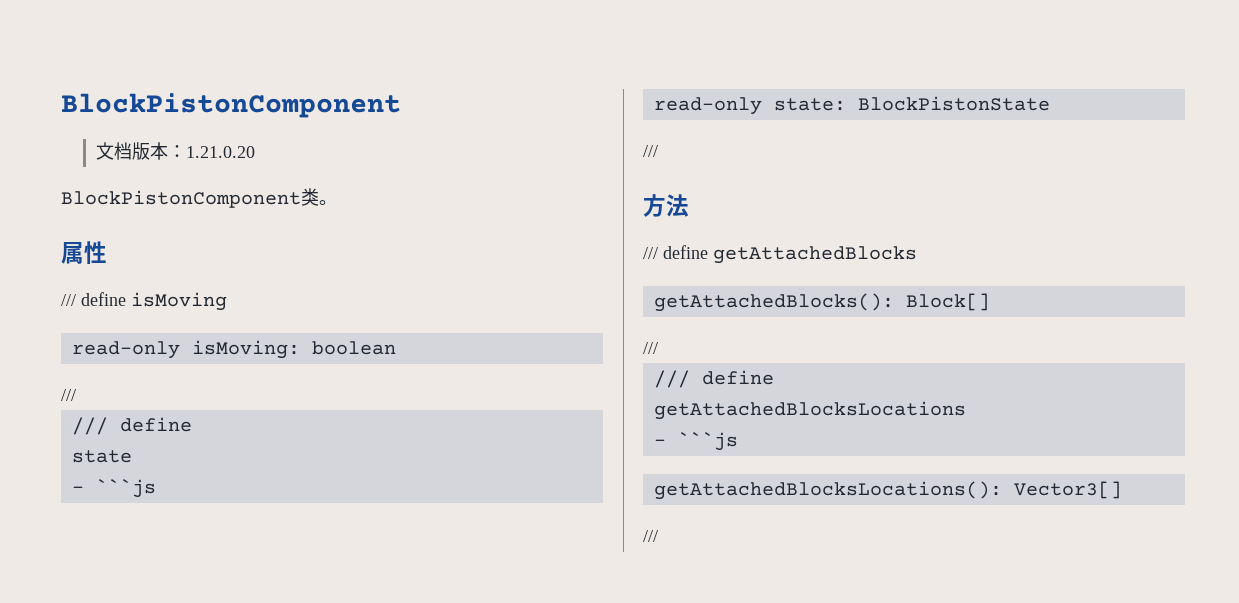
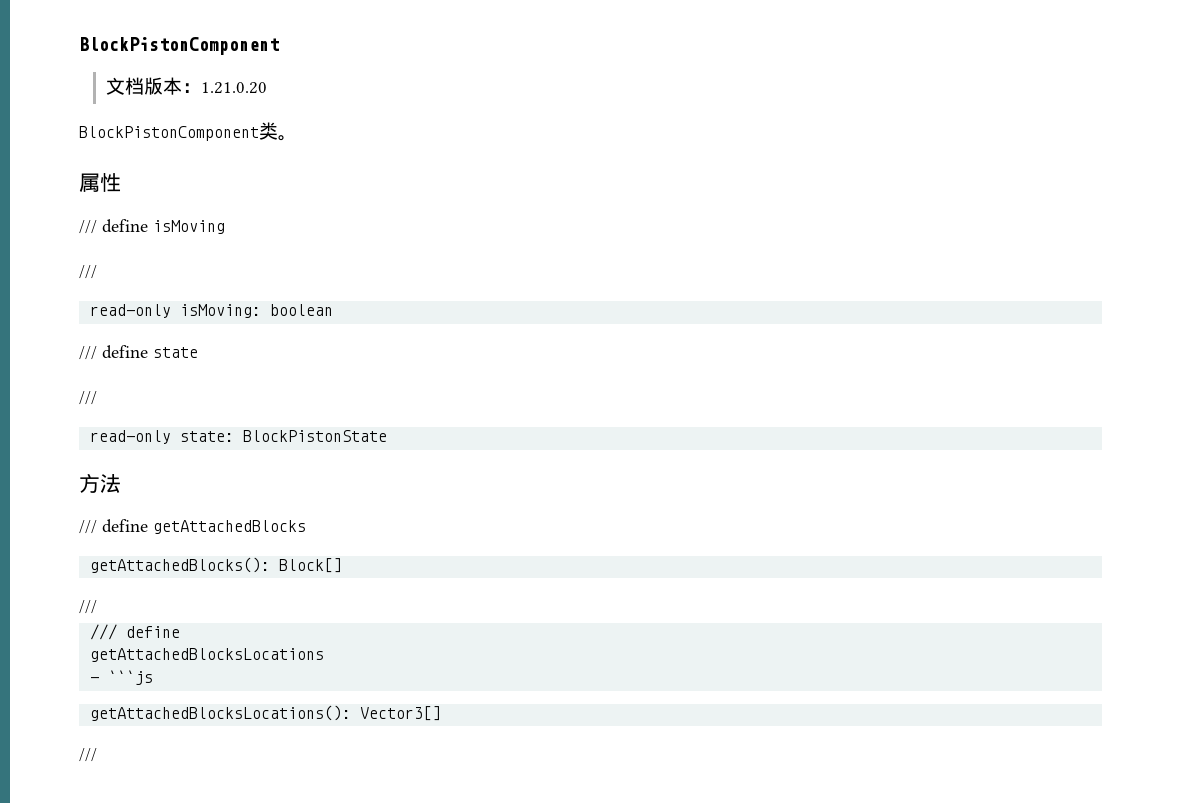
  /// define isMoving
+ ///
  read-only isMoving: boolean
+ /// define state
  ///
- /// define
- state
- - ```js
  read-only state: BlockPistonState
- ///

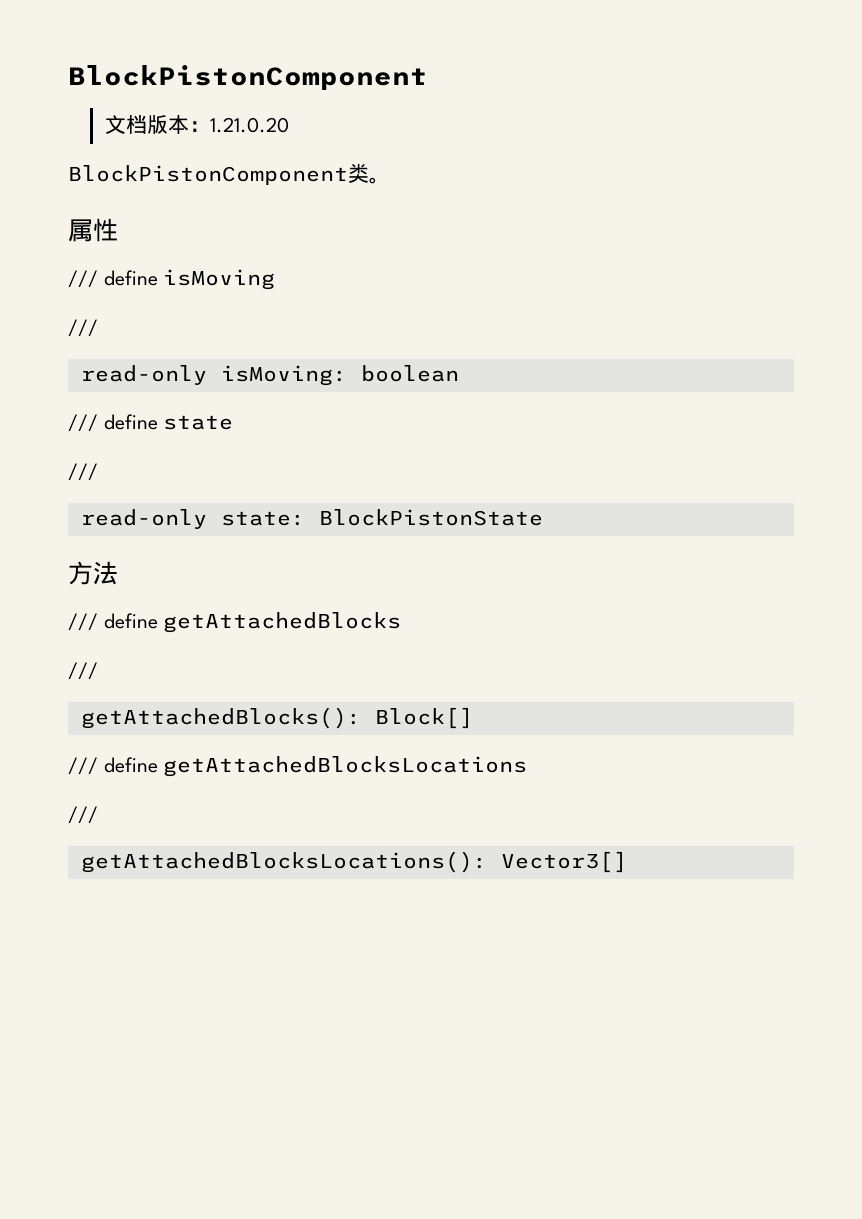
  /// define getAttachedBlocks
+ ///
  getAttachedBlocks(): Block[]
+ /// define getAttachedBlocksLocations
  ///
- /// define
- getAttachedBlocksLocations
- - ```js
  getAttachedBlocksLocations(): Vector3[]
- ///

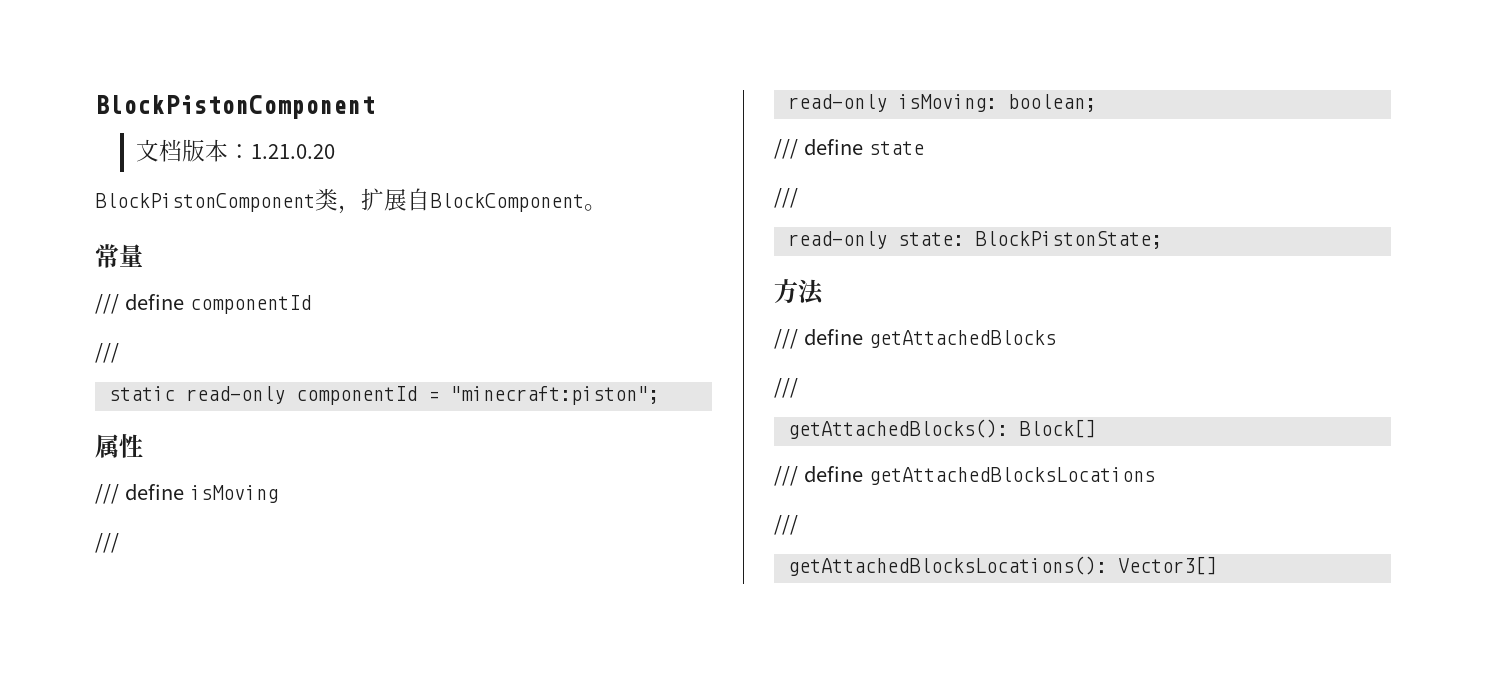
- BlockPistonComponent类。
+ BlockPistonComponent类，扩展自BlockComponent。
+ 常量
+ /// define componentId
+ ///
+ static read-only componentId = "minecraft:piston";
- read-only isMoving: boolean
+ read-only isMoving: boolean;
- read-only state: BlockPistonState
+ read-only state: BlockPistonState;

